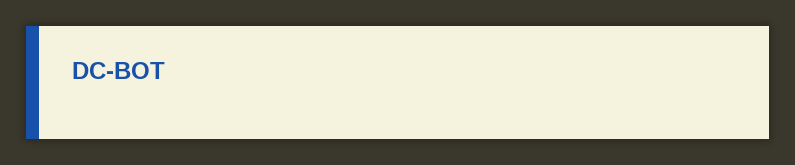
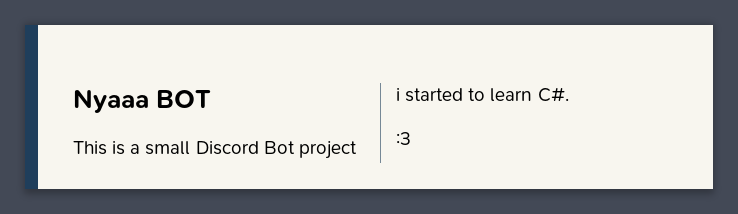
- DC-BOT
+ Nyaaa BOT
+ This is a small Discord Bot project i started to learn C#.
+ :3

